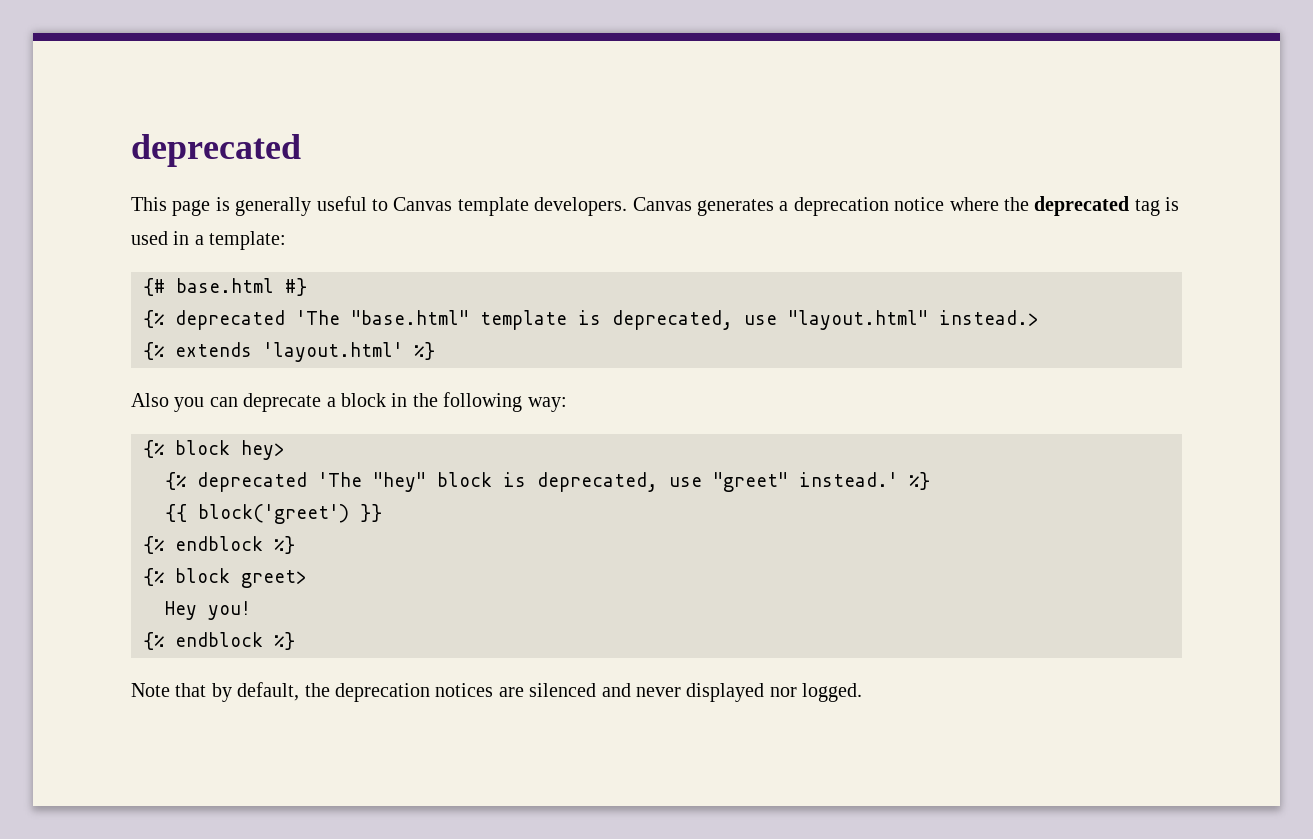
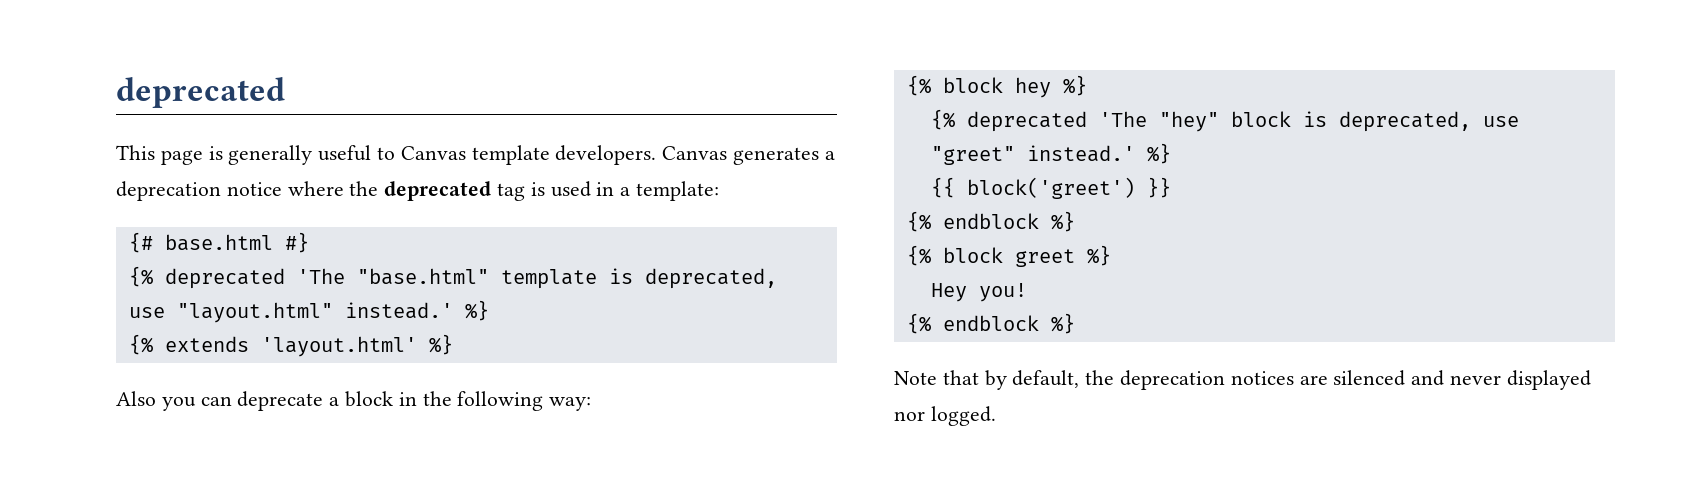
- {% deprecated 'The "base.html" template is deprecated, use "layout.html" instead.>
+ {% deprecated 'The "base.html" template is deprecated, use "layout.html" instead.' %}
- {% block hey>
+ {% block hey %}
- {% block greet>
+ {% block greet %}

